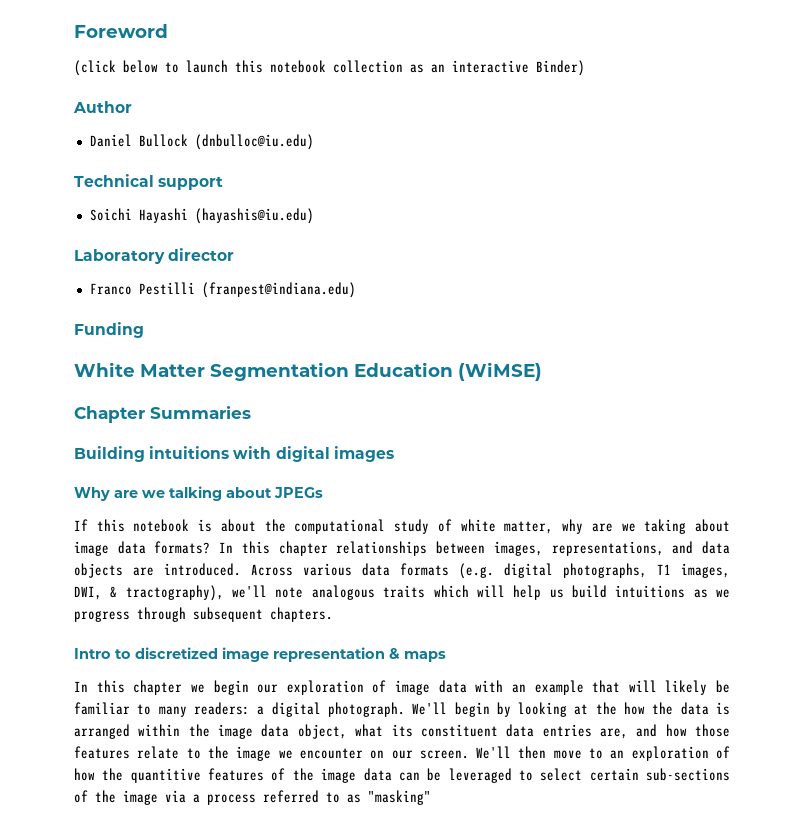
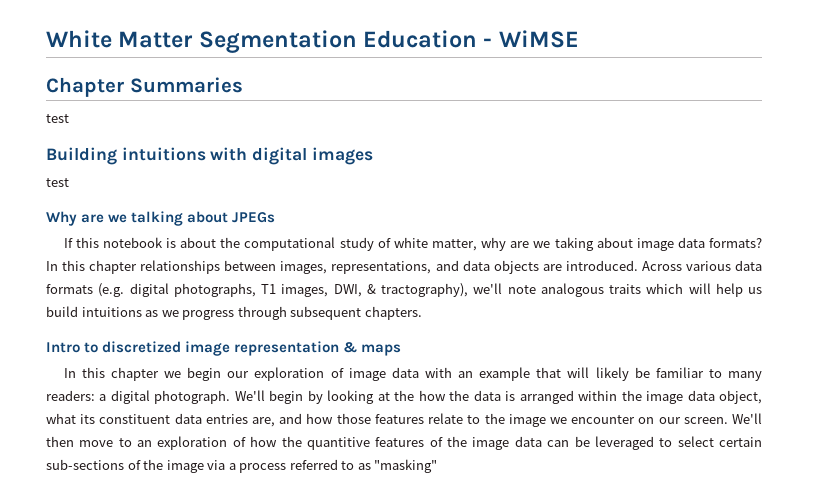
- Foreword
- (click below to launch this notebook collection as an interactive Binder)
- Author
- Daniel Bullock (dnbulloc@iu.edu)
- Technical support
- Soichi Hayashi (hayashis@iu.edu)
- Laboratory director
- Franco Pestilli (franpest@indiana.edu)
- Funding
- White Matter Segmentation Education (WiMSE)
+ White Matter Segmentation Education - WiMSE
  Chapter Summaries
+ test
  Building intuitions with digital images
+ test

